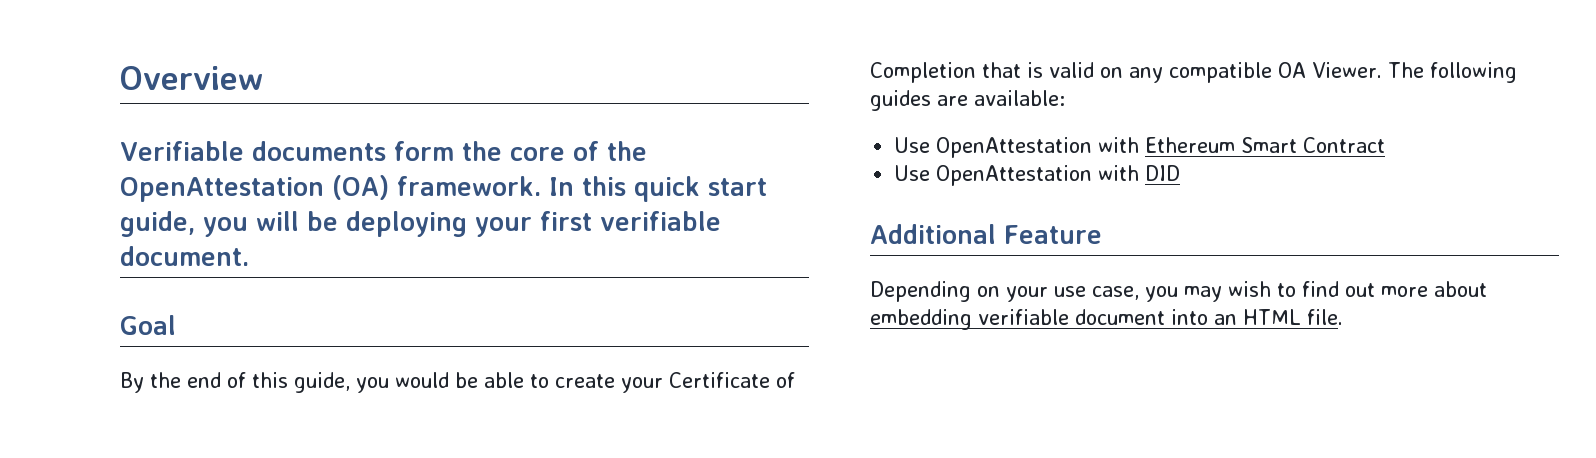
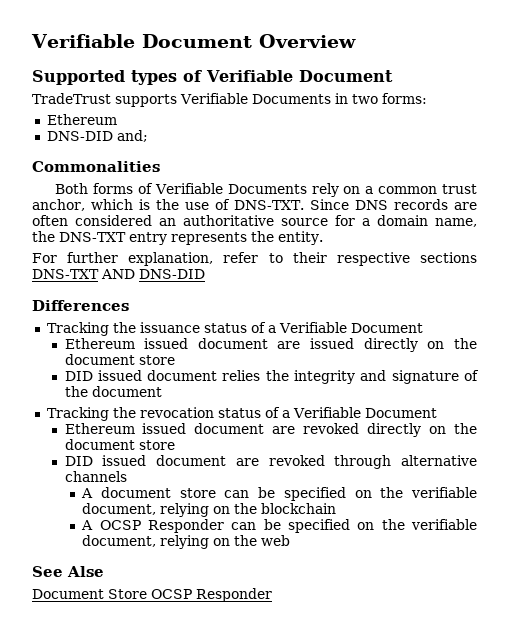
- Overview
+ Verifiable Document Overview
- Verifiable documents form the core of the OpenAttestation (OA) framework. In this quick start guide, you will be deploying your first verifiable document.
- Goal
- By the end of this guide, you would be able to create your Certificate of Completion that is valid on any compatible OA Viewer. The following guides are available:
- Use OpenAttestation with Ethereum Smart Contract
- Use OpenAttestation with DID
- Additional Feature
- Depending on your use case, you may wish to find out more about embedding verifiable document into an HTML file.
+ Supported types of Verifiable Document
+ TradeTrust supports Verifiable Documents in two forms:
+ Ethereum
+ DNS-DID and;
+ Commonalities
+ Both forms of Verifiable Documents rely on a common trust anchor, which is the use of DNS-TXT. Since DNS records are often considered an authoritative source for a domain name, the DNS-TXT entry represents the entity.
+ For further explanation, refer to their respective sections DNS-TXT AND DNS-DID
+ Differences
+ Tracking the issuance status of a Verifiable Document
+ Ethereum issued document are issued directly on the document store
+ DID issued document relies the integrity and signature of the document
+ Tracking the revocation status of a Verifiable Document
+ Ethereum issued document are revoked directly on the document store
+ DID issued document are revoked through alternative channels
+ A document store can be specified on the verifiable document, relying on the blockchain
+ A OCSP Responder can be specified on the verifiable document, relying on the web
+ See Alse
+ Document Store OCSP Responder

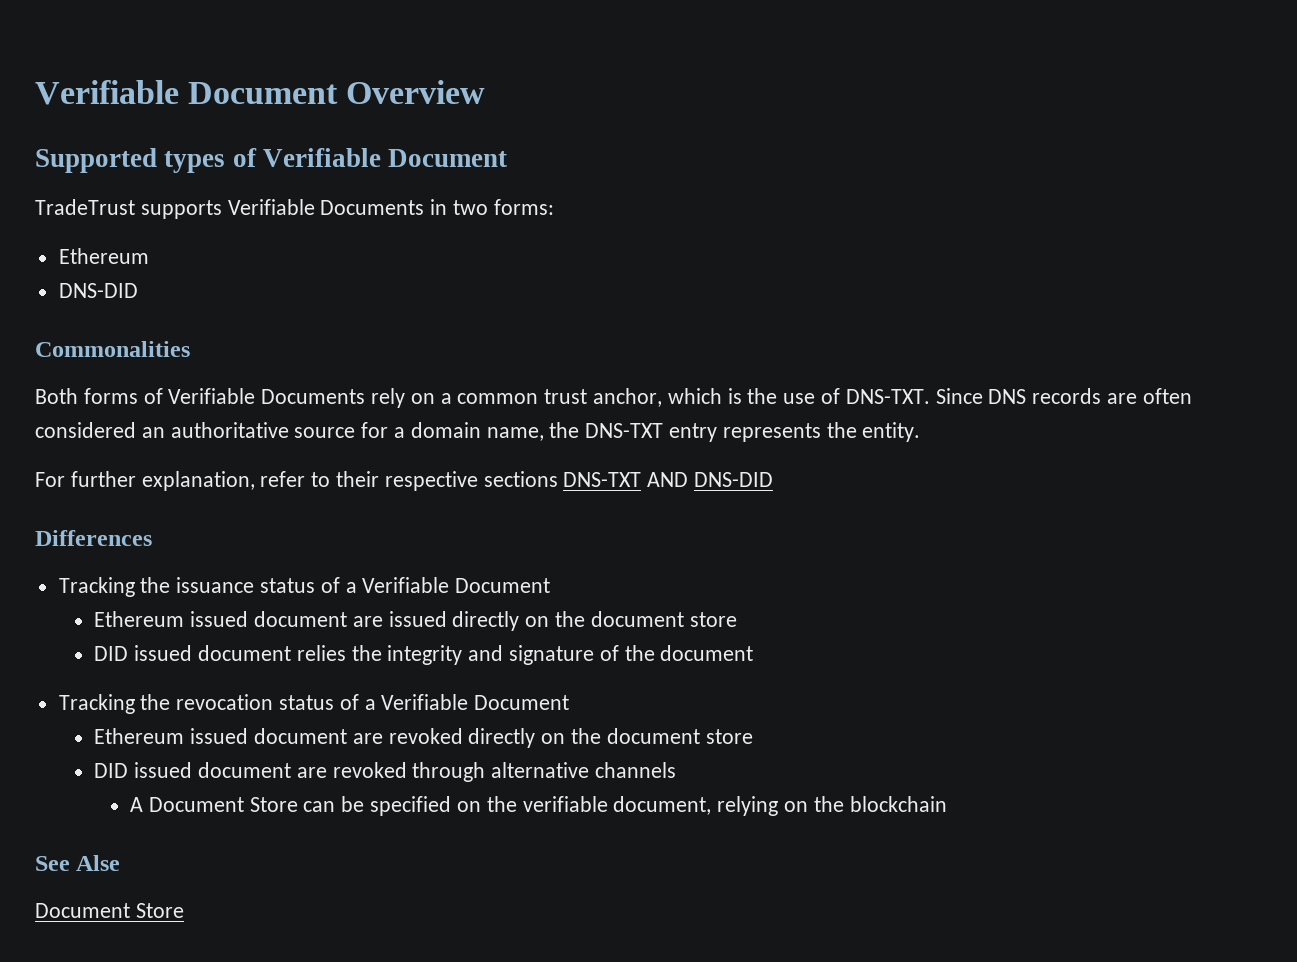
  TradeTrust supports Verifiable Documents in two forms:
  Ethereum
- DNS-DID and;
+ DNS-DID
- A document store can be specified on the verifiable document, relying on the blockchain
+ A Document Store can be specified on the verifiable document, relying on the blockchain
- A OCSP Responder can be specified on the verifiable document, relying on the web
  See Alse
- Document Store OCSP Responder
+ Document Store

